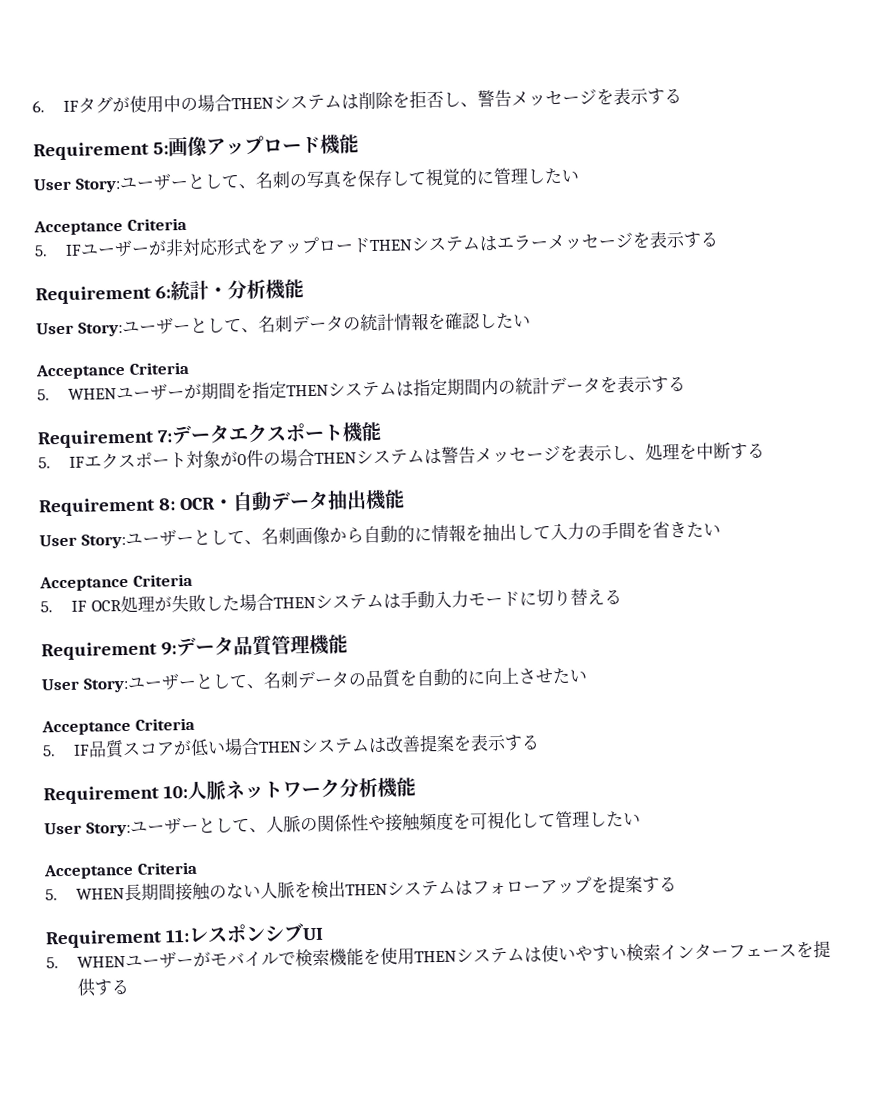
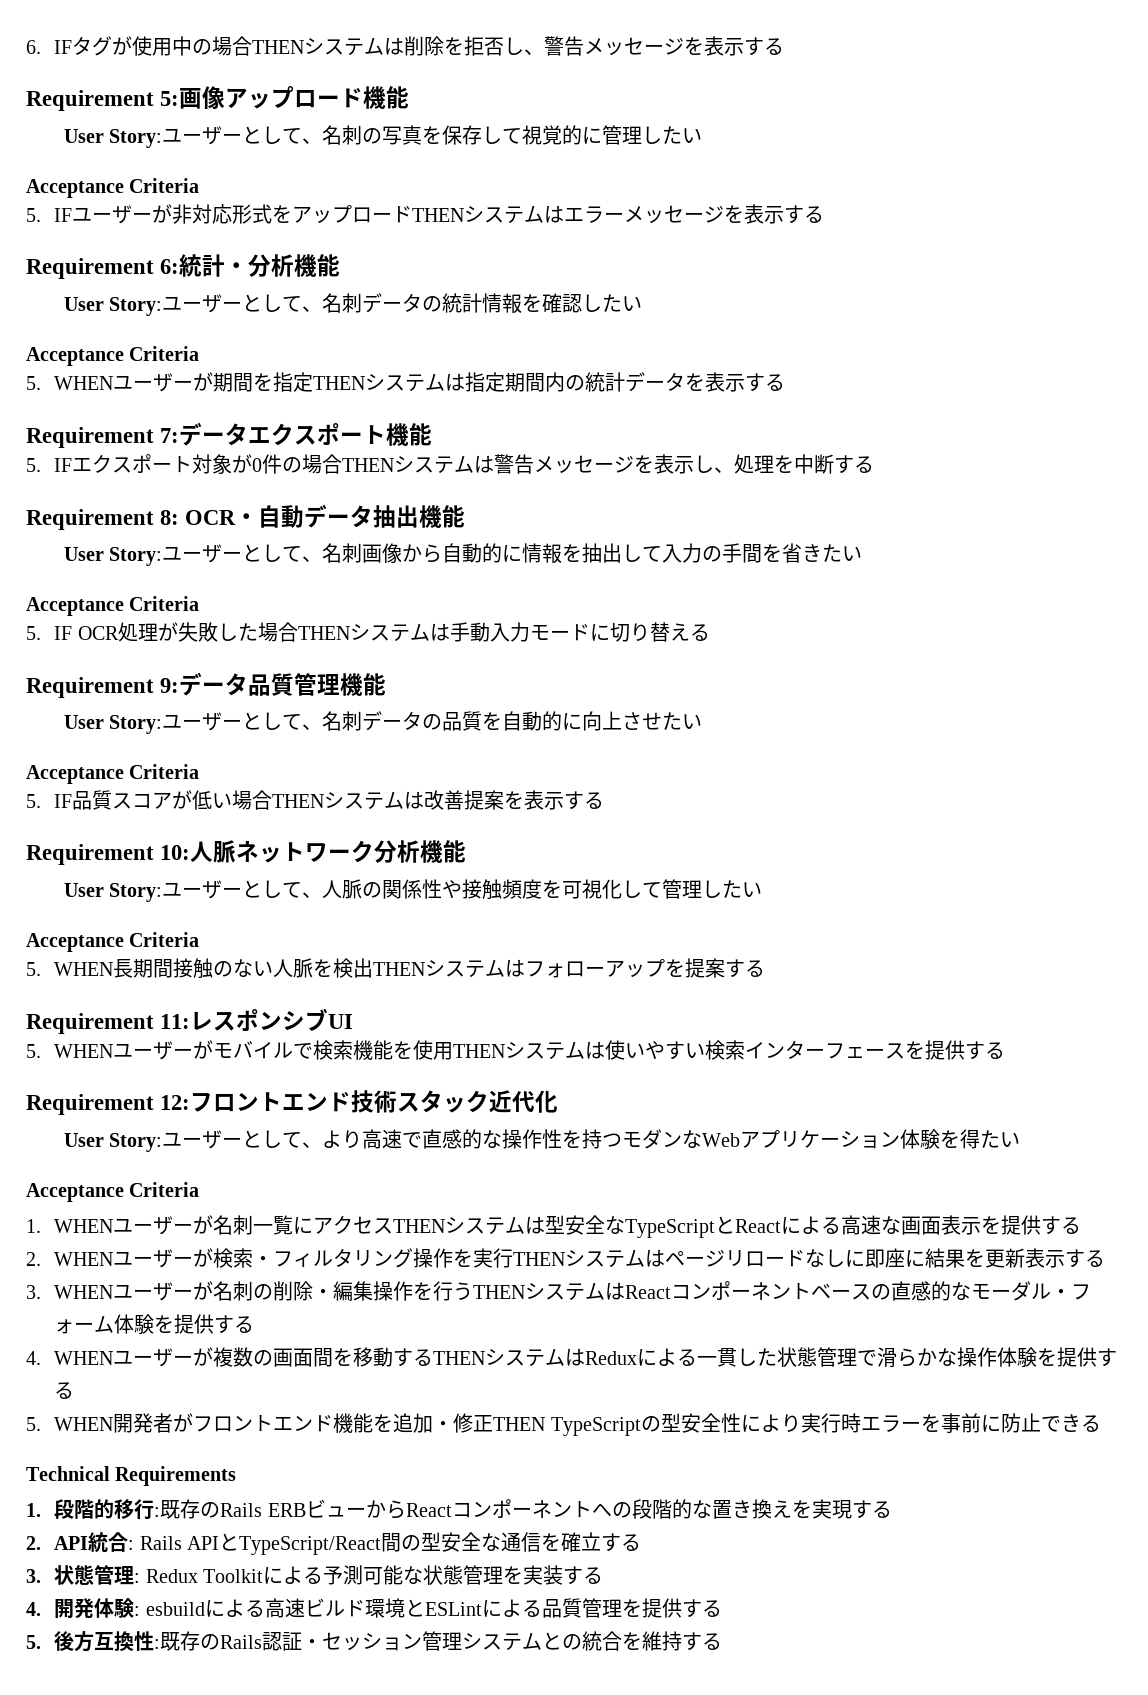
+ Requirement 12:フロントエンド技術スタック近代化
+ User Story:ユーザーとして、より高速で直感的な操作性を持つモダンなWebアプリケーション体験を得たい
+ Acceptance Criteria
+ 1. WHENユーザーが名刺一覧にアクセスTHENシステムは型安全なTypeScriptとReactによる高速な画面表示を提供する
+ 2. WHENユーザーが検索・フィルタリング操作を実行THENシステムはページリロードなしに即座に結果を更新表示する
+ 3. WHENユーザーが名刺の削除・編集操作を行うTHENシステムはReactコンポーネントベースの直感的なモーダル・フォーム体験を提供する
+ 4. WHENユーザーが複数の画面間を移動するTHENシステムはReduxによる一貫した状態管理で滑らかな操作体験を提供する
+ 5. WHEN開発者がフロントエンド機能を追加・修正THEN TypeScriptの型安全性により実行時エラーを事前に防止できる
+ Technical Requirements
+ 1.段階的移行:既存のRails ERBビューからReactコンポーネントへの段階的な置き換えを実現する
+ 2. API統合: Rails APIとTypeScript/React間の型安全な通信を確立する
+ 3.状態管理: Redux Toolkitによる予測可能な状態管理を実装する
+ 4.開発体験: esbuildによる高速ビルド環境とESLintによる品質管理を提供する
+ 5.後方互換性:既存のRails認証・セッション管理システムとの統合を維持する

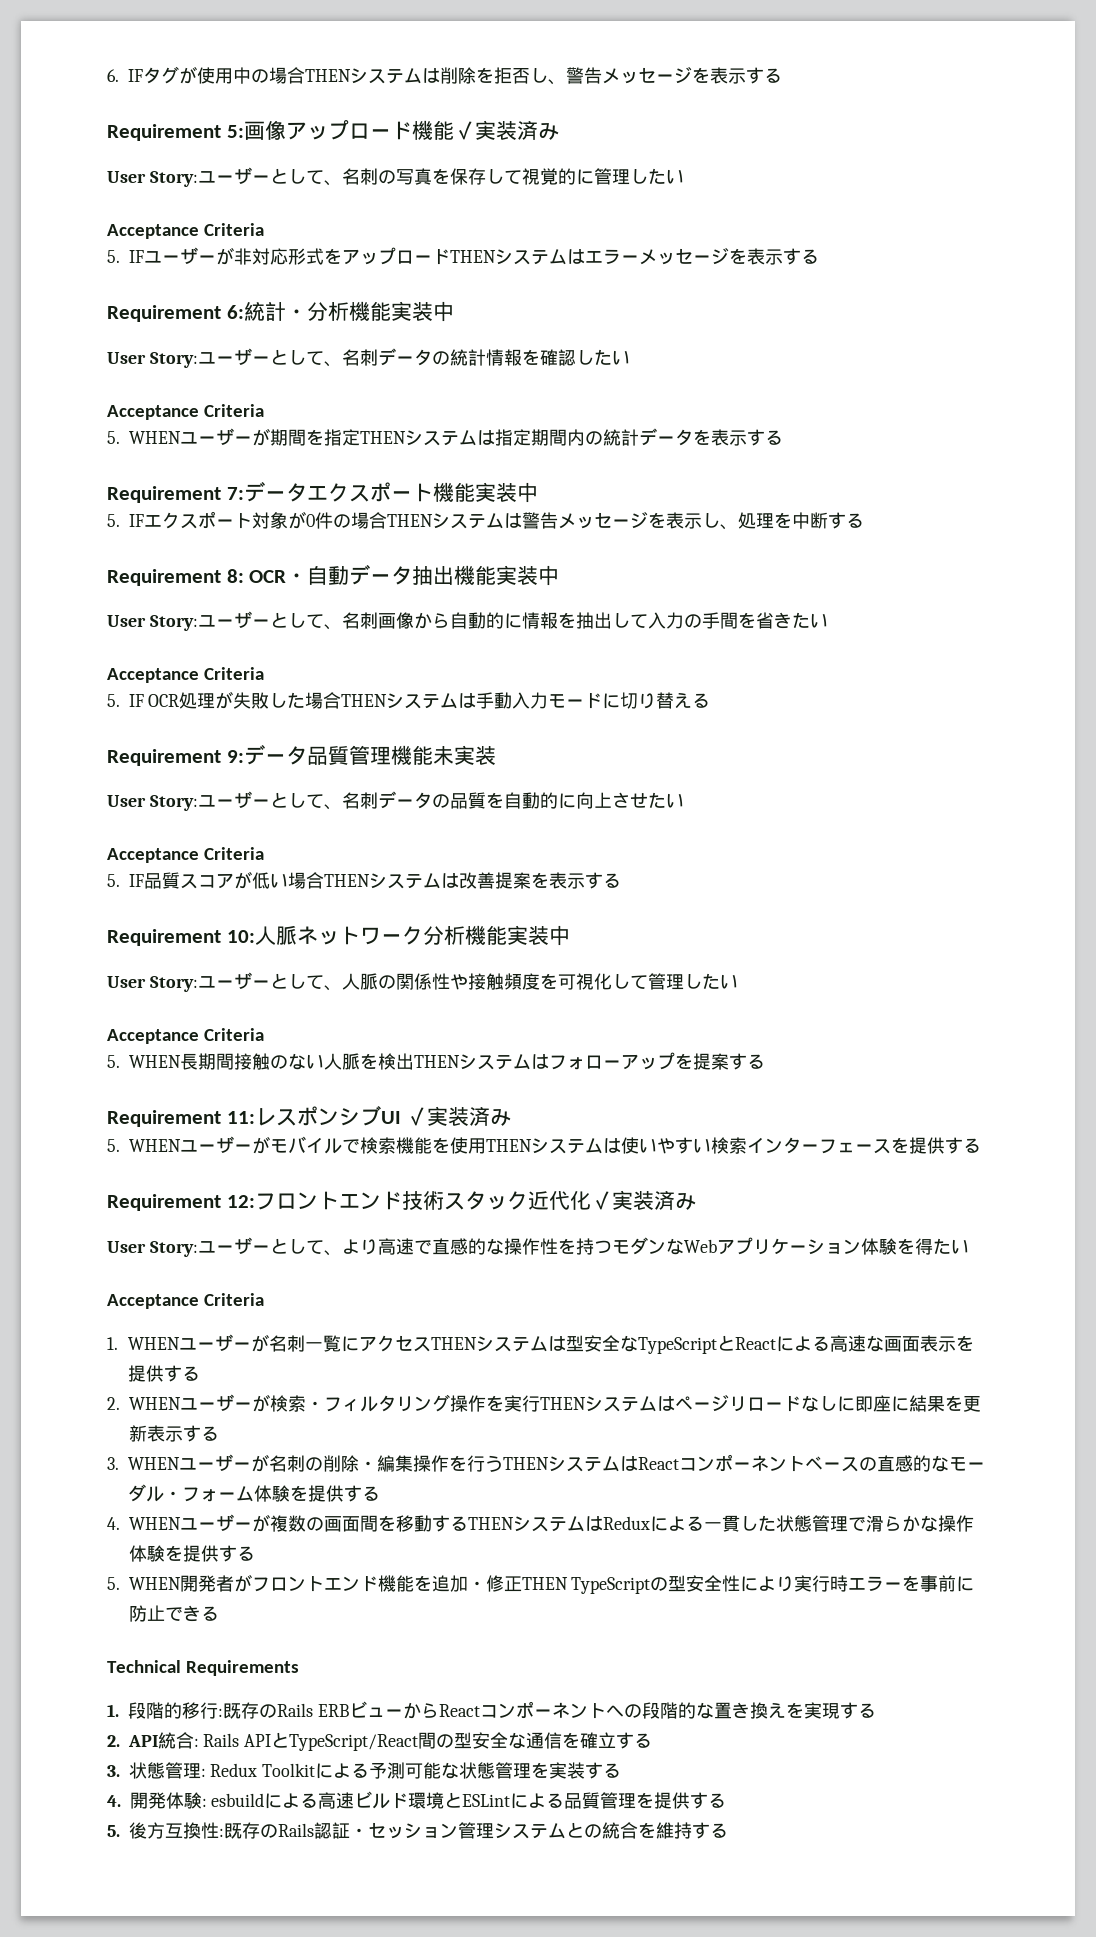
- Requirement 5:画像アップロード機能
+ Requirement 5:画像アップロード機能✓実装済み
- Requirement 6:統計・分析機能
+ Requirement 6:統計・分析機能実装中
- Requirement 7:データエクスポート機能
+ Requirement 7:データエクスポート機能実装中
- Requirement 8: OCR・自動データ抽出機能
+ Requirement 8: OCR・自動データ抽出機能実装中
- Requirement 9:データ品質管理機能
+ Requirement 9:データ品質管理機能未実装
- Requirement 10:人脈ネットワーク分析機能
+ Requirement 10:人脈ネットワーク分析機能実装中
- Requirement 11:レスポンシブUI
+ Requirement 11:レスポンシブUI ✓実装済み
- Requirement 12:フロントエンド技術スタック近代化
+ Requirement 12:フロントエンド技術スタック近代化✓実装済み

